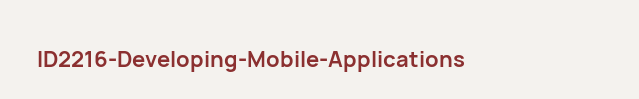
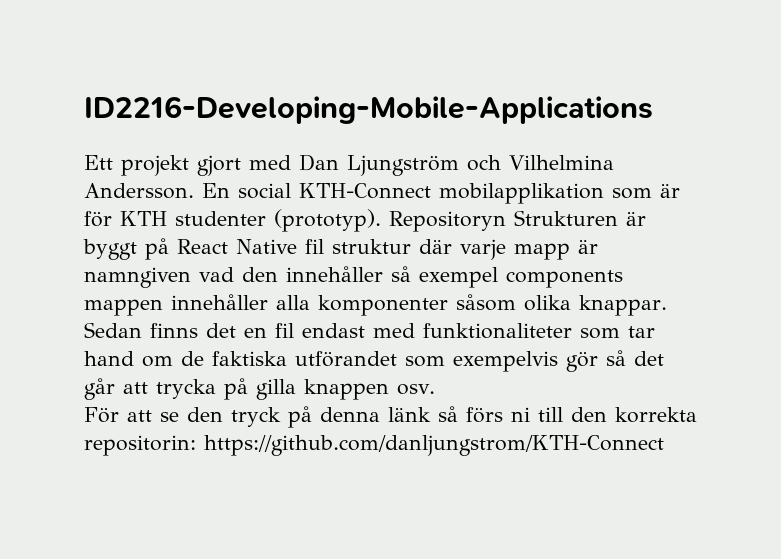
+ Ett projekt gjort med Dan Ljungström och Vilhelmina Andersson. En social KTH-Connect mobilapplikation som är för KTH studenter (prototyp). Repositoryn Strukturen är byggt på React Native fil struktur där varje mapp är namngiven vad den innehåller så exempel components mappen innehåller alla komponenter såsom olika knappar. Sedan finns det en fil endast med funktionaliteter som tar hand om de faktiska utförandet som exempelvis gör så det går att trycka på gilla knappen osv.
+ För att se den tryck på denna länk så förs ni till den korrekta repositorin: https://github.com/danljungstrom/KTH-Connect

